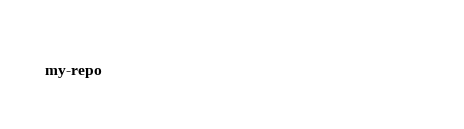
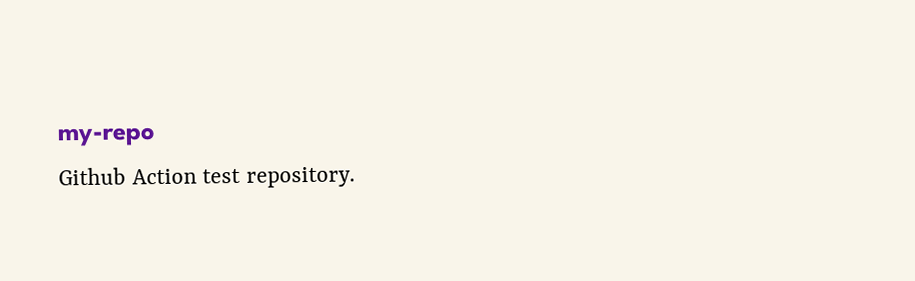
+ Github Action test repository.

